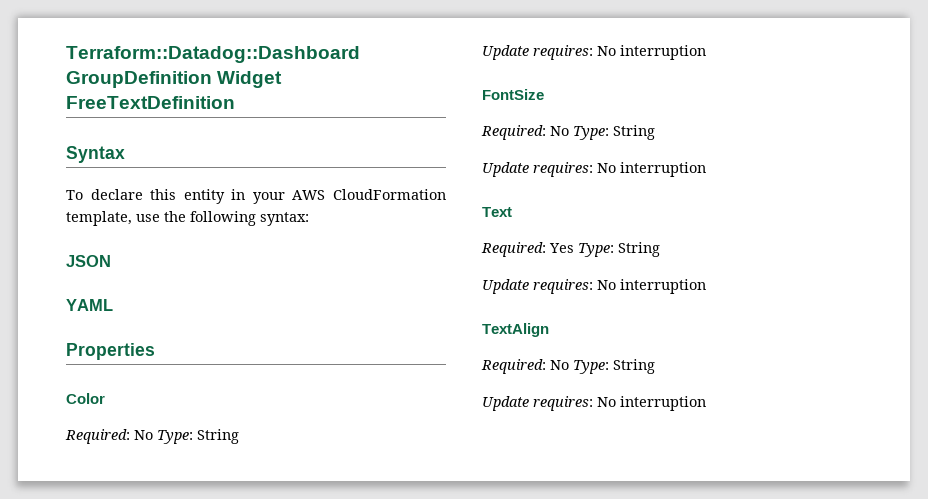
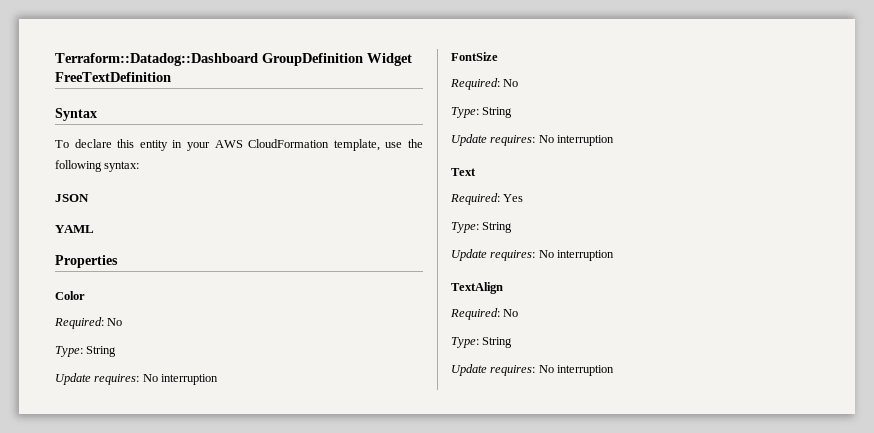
  Color
- Required: No Type: String
+ Required: No
+ Type: String
  FontSize
- Required: No Type: String
+ Required: No
+ Type: String
- Required: Yes Type: String
+ Required: Yes
+ Type: String
  TextAlign
- Required: No Type: String
+ Required: No
+ Type: String

